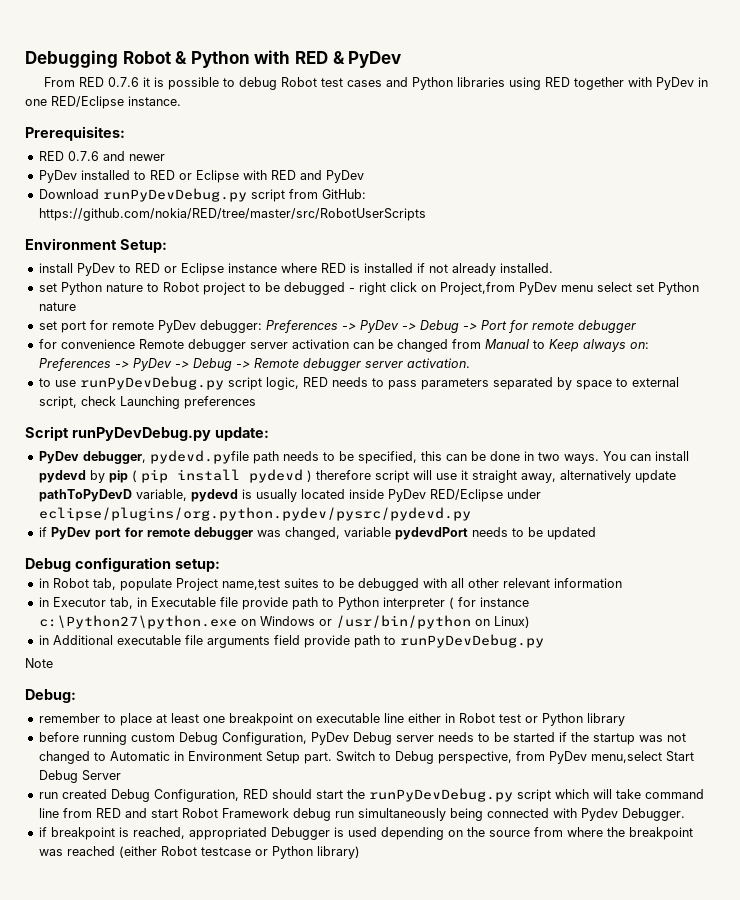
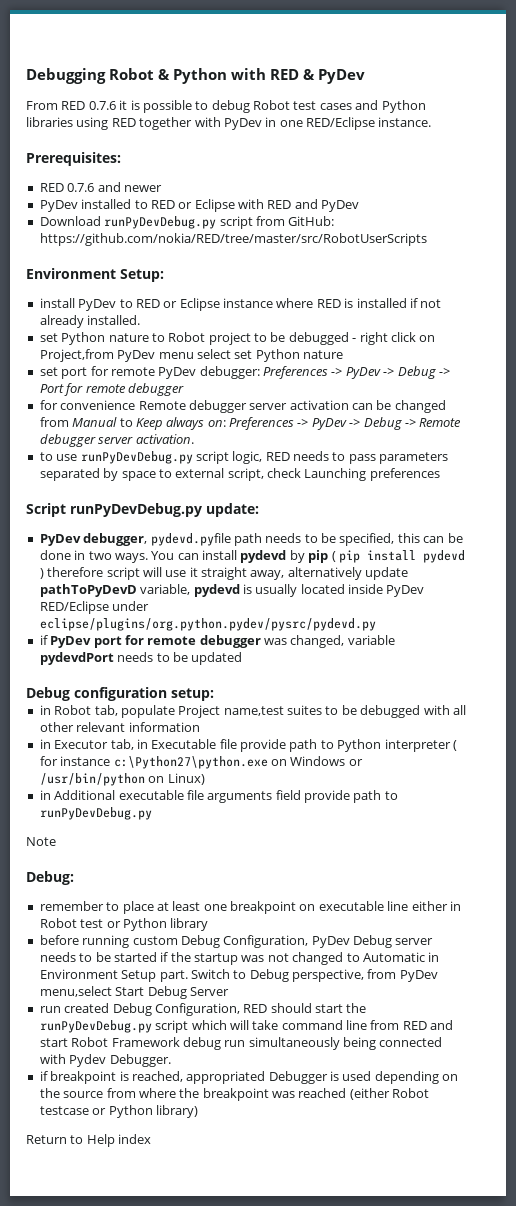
+ Return to Help index

